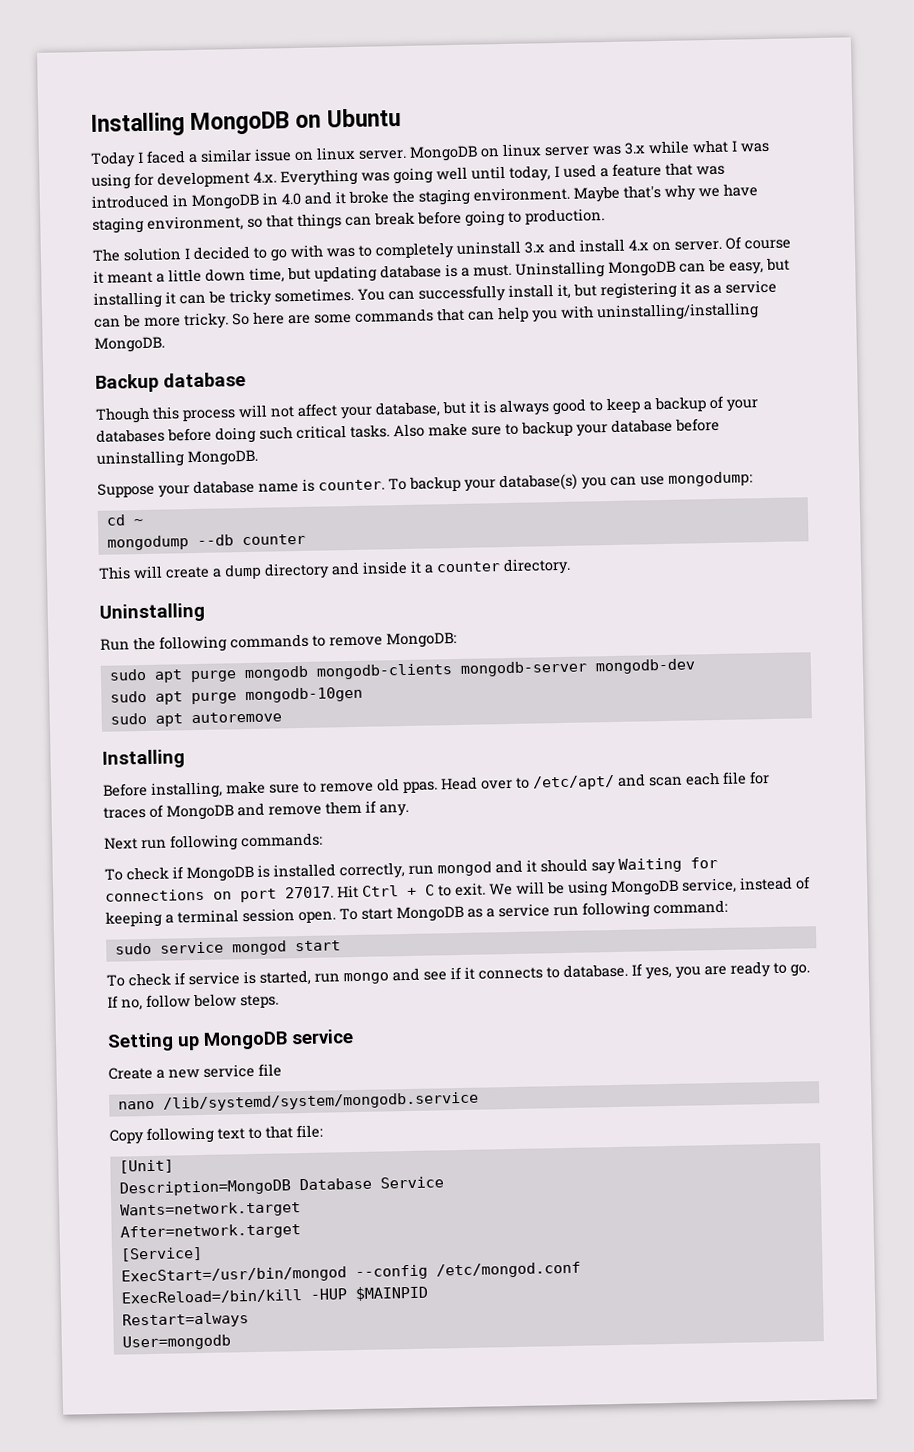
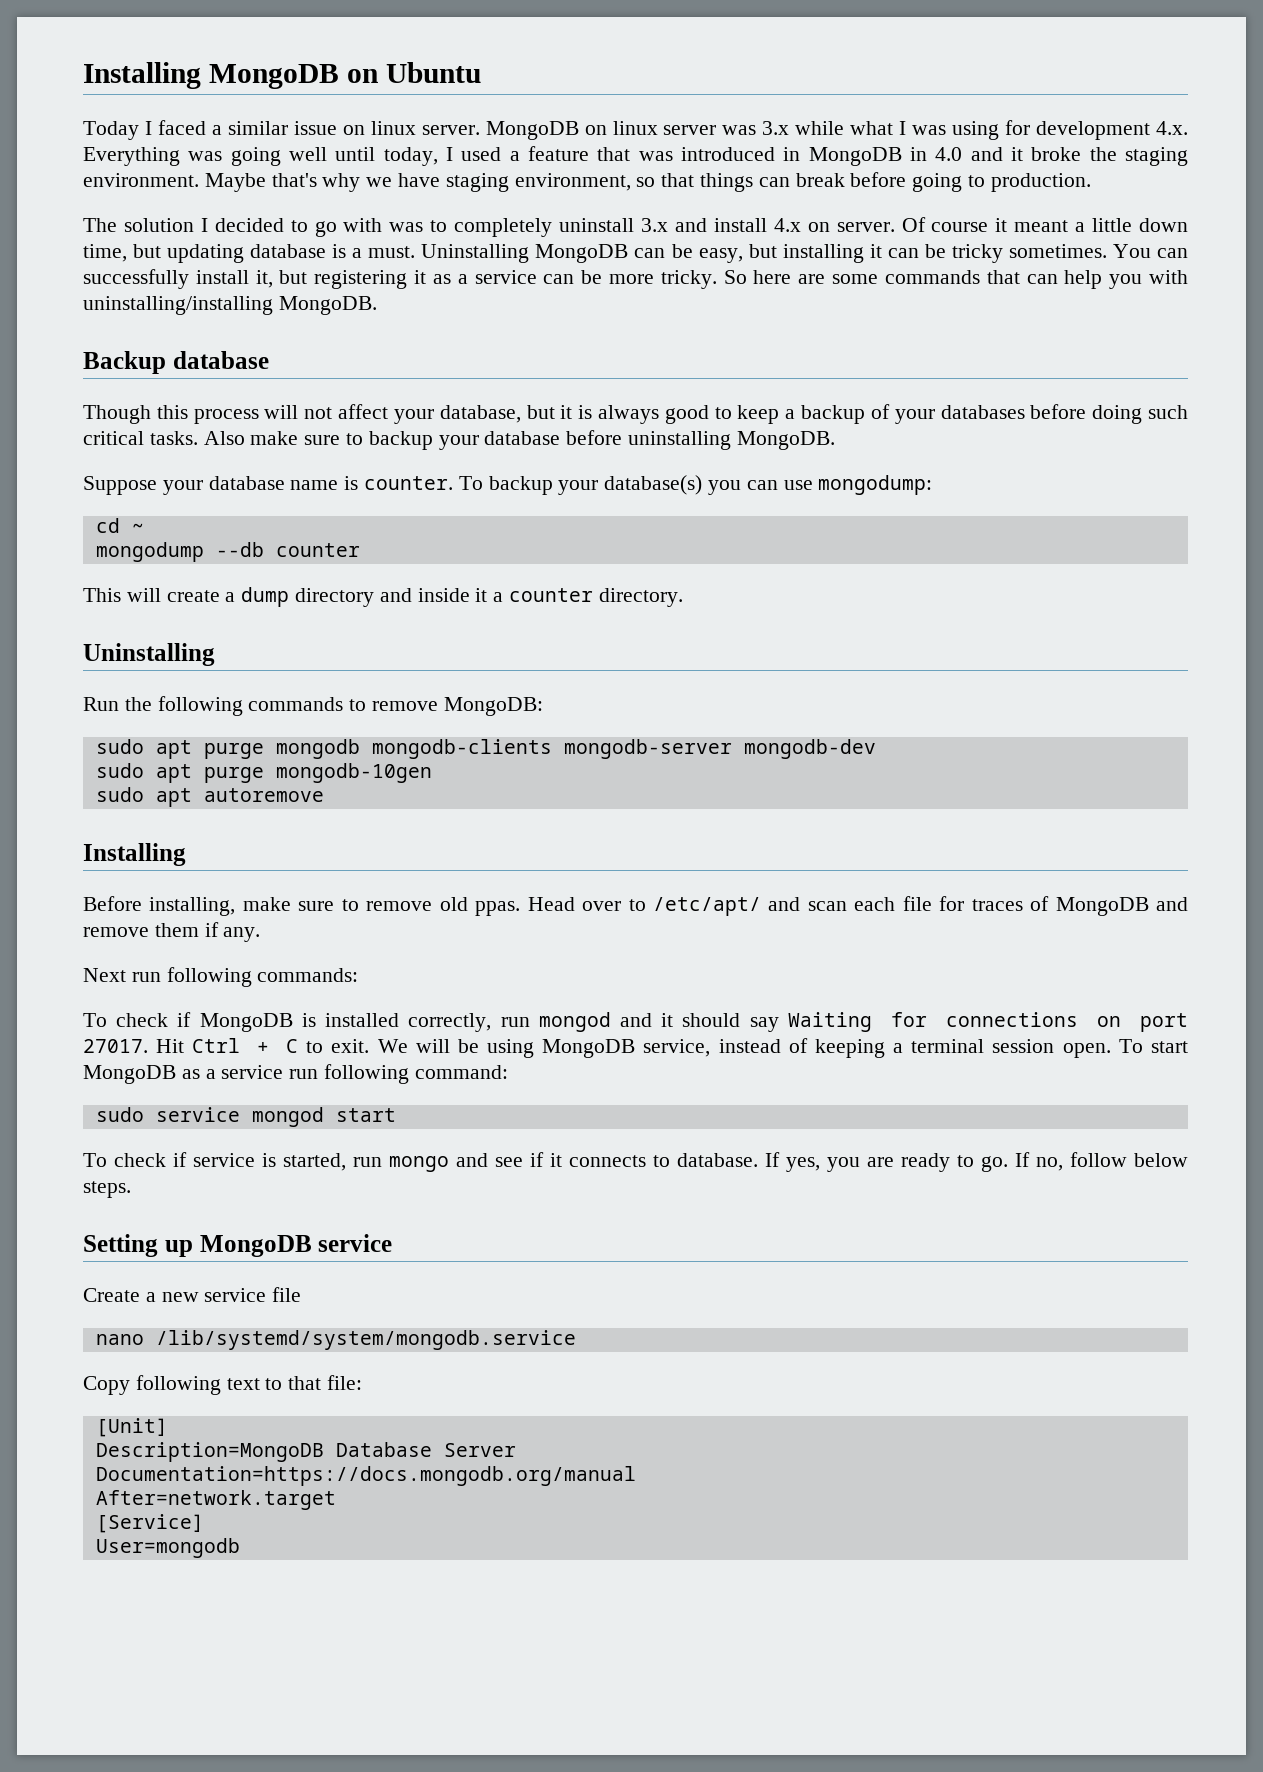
- Description=MongoDB Database Service
- Wants=network.target
+ Description=MongoDB Database Server
+ Documentation=https://docs.mongodb.org/manual
- ExecStart=/usr/bin/mongod --config /etc/mongod.conf
- ExecReload=/bin/kill -HUP $MAINPID
- Restart=always

